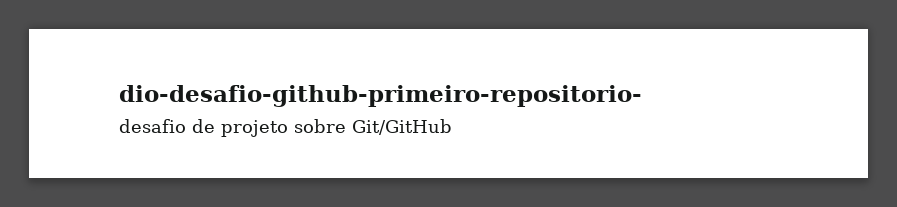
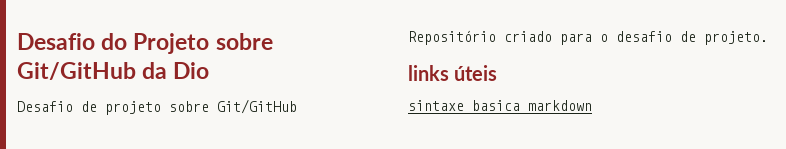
- dio-desafio-github-primeiro-repositorio-
- desafio de projeto sobre Git/GitHub
+ Desafio do Projeto sobre Git/GitHub da Dio
+ Desafio de projeto sobre Git/GitHub Repositório criado para o desafio de projeto.
+ links úteis
+ sintaxe basica markdown

